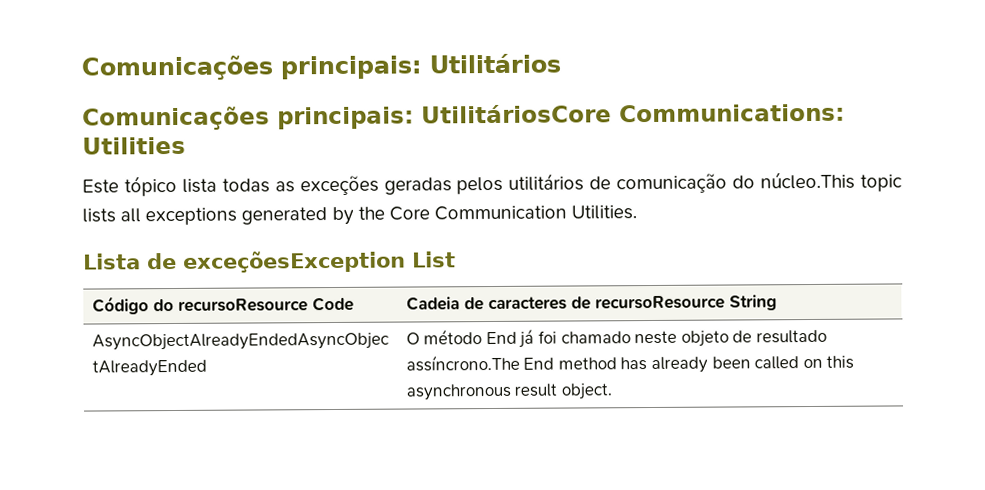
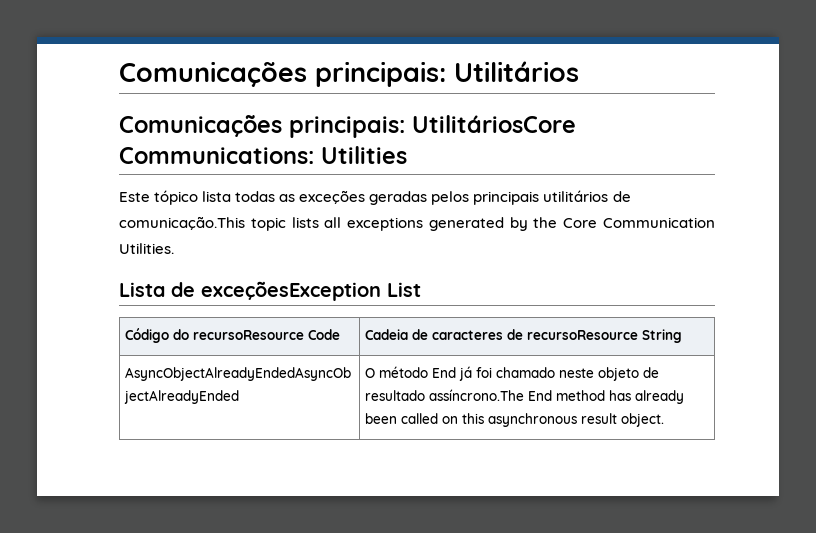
- Este tópico lista todas as exceções geradas pelos utilitários de comunicação do núcleo.This topic lists all exceptions generated by the Core Communication Utilities.
+ Este tópico lista todas as exceções geradas pelos principais utilitários de comunicação.This topic lists all exceptions generated by the Core Communication Utilities.

